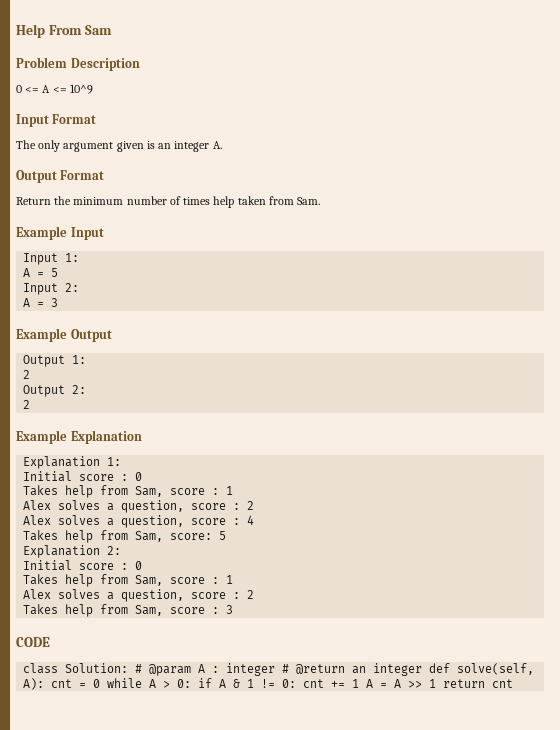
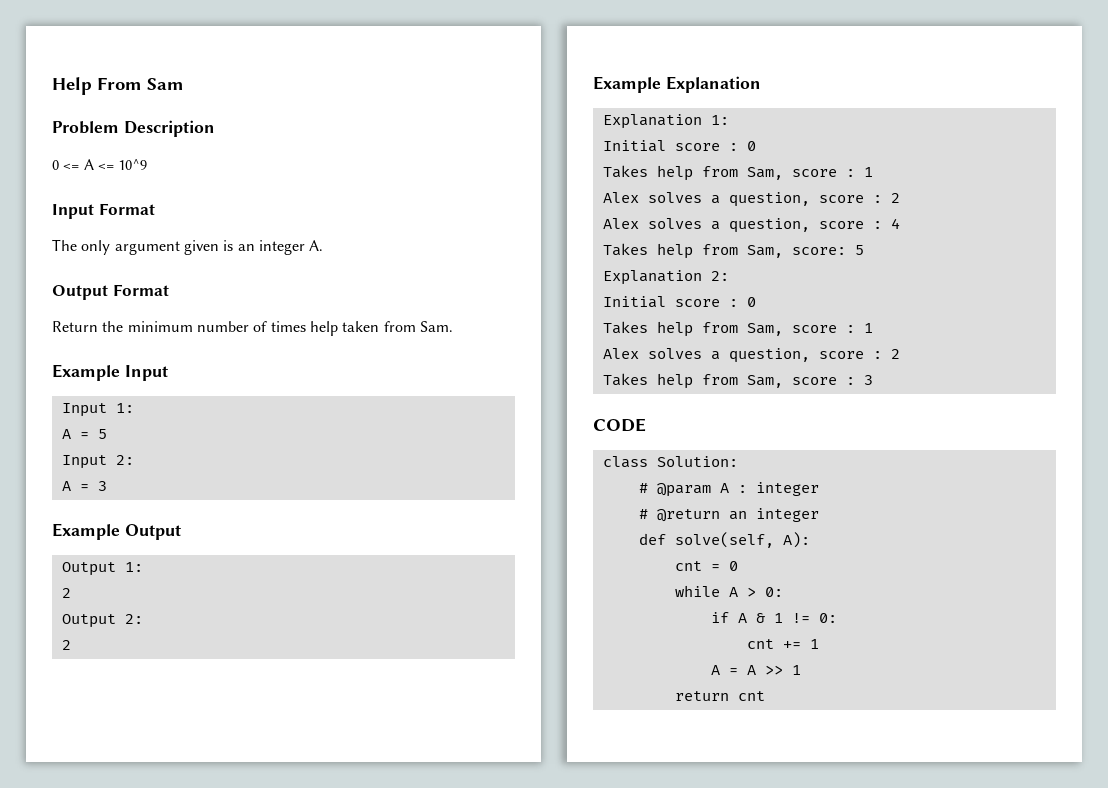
- class Solution: # @param A : integer # @return an integer def solve(self, A): cnt = 0 while A > 0: if A & 1 != 0: cnt += 1 A = A >> 1 return cnt
+ class Solution:
+ # @param A : integer
+ # @return an integer
+ def solve(self, A):
+ cnt = 0
+ while A > 0:
+ if A & 1 != 0:
+ cnt += 1
+ A = A >> 1
+ return cnt

